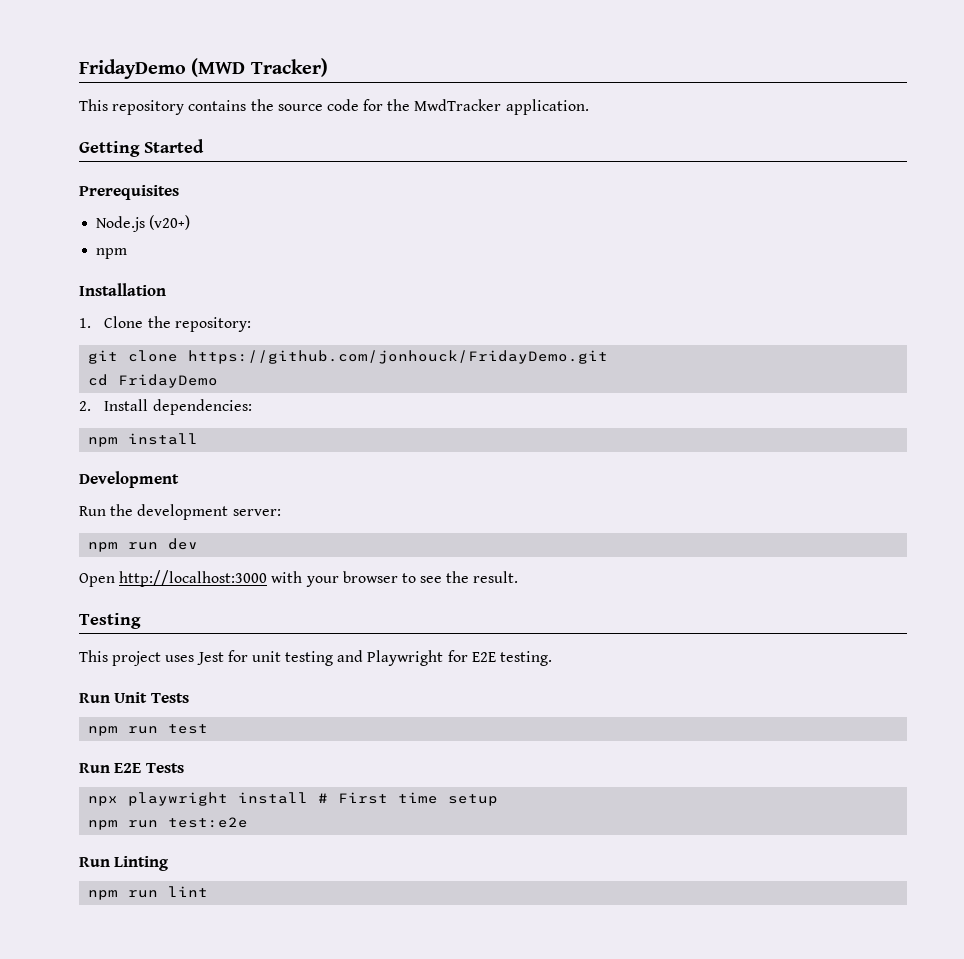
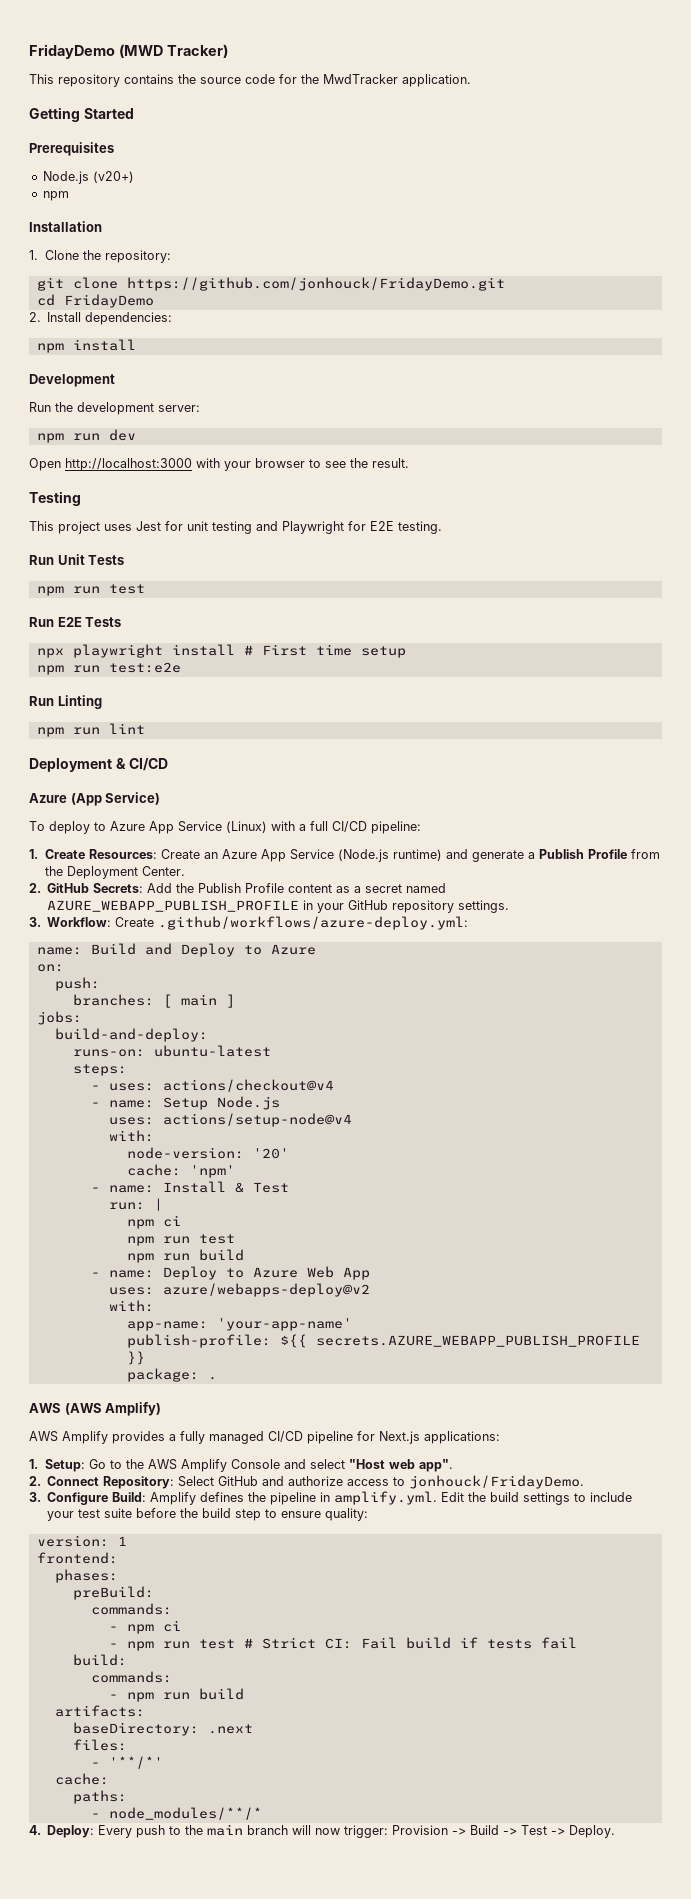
+ Deployment & CI/CD
+ Azure (App Service)
+ To deploy to Azure App Service (Linux) with a full CI/CD pipeline:
+ 1. Create Resources: Create an Azure App Service (Node.js runtime) and generate a Publish Profile from the Deployment Center.
+ 2. GitHub Secrets: Add the Publish Profile content as a secret named AZURE_WEBAPP_PUBLISH_PROFILE in your GitHub repository settings.
+ 3. Workflow: Create .github/workflows/azure-deploy.yml:
+ name: Build and Deploy to Azure
+ on:
+ push:
+ branches: [ main ]
+ jobs:
+ build-and-deploy:
+ runs-on: ubuntu-latest
+ steps:
+ - uses: actions/checkout@v4
+ - name: Setup Node.js
+ uses: actions/setup-node@v4
+ with:
+ node-version: '20'
+ cache: 'npm'
+ - name: Install & Test
+ run: |
+ npm ci
+ npm run test
+ npm run build
+ - name: Deploy to Azure Web App
+ uses: azure/webapps-deploy@v2
+ with:
+ app-name: 'your-app-name'
+ publish-profile: ${{ secrets.AZURE_WEBAPP_PUBLISH_PROFILE }}
+ package: .
+ AWS (AWS Amplify)
+ AWS Amplify provides a fully managed CI/CD pipeline for Next.js applications:
+ 1. Setup: Go to the AWS Amplify Console and select "Host web app".
+ 2. Connect Repository: Select GitHub and authorize access to jonhouck/FridayDemo.
+ 3. Configure Build: Amplify defines the pipeline in amplify.yml. Edit the build settings to include your test suite before the build step to ensure quality:
+ version: 1
+ frontend:
+ phases:
+ preBuild:
+ commands:
+ - npm ci
+ - npm run test # Strict CI: Fail build if tests fail
+ build:
+ commands:
+ - npm run build
+ artifacts:
+ baseDirectory: .next
+ files:
+ - '**/*'
+ cache:
+ paths:
+ - node_modules/**/*
+ 4. Deploy: Every push to the main branch will now trigger: Provision -> Build -> Test -> Deploy.

